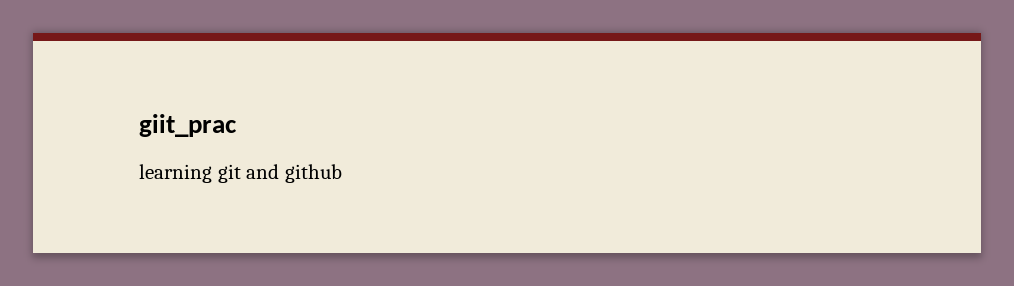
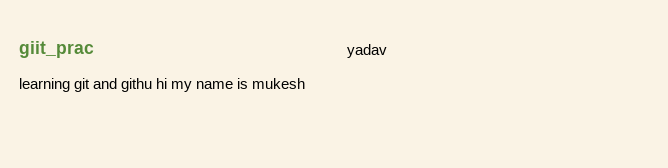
- learning git and github
+ learning git and githu hi my name is mukesh yadav

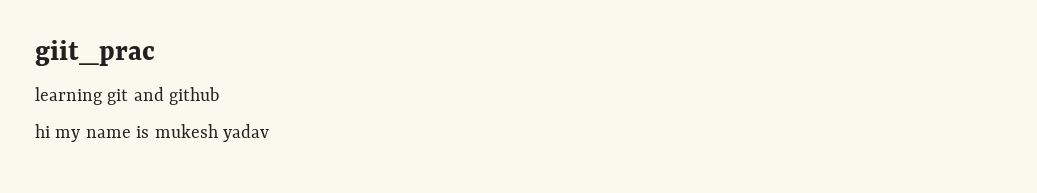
- learning git and githu hi my name is mukesh yadav
+ learning git and github
+ hi my name is mukesh yadav

